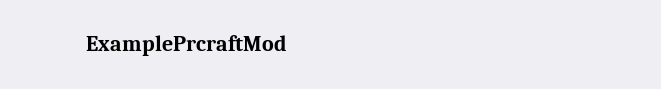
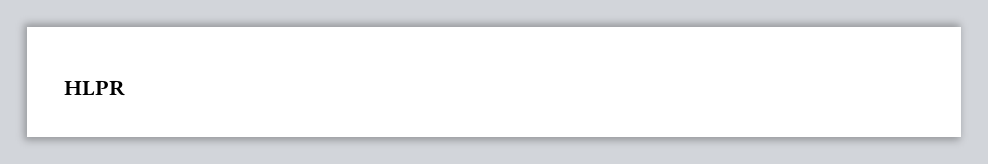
- ExamplePrcraftMod
+ HLPR

